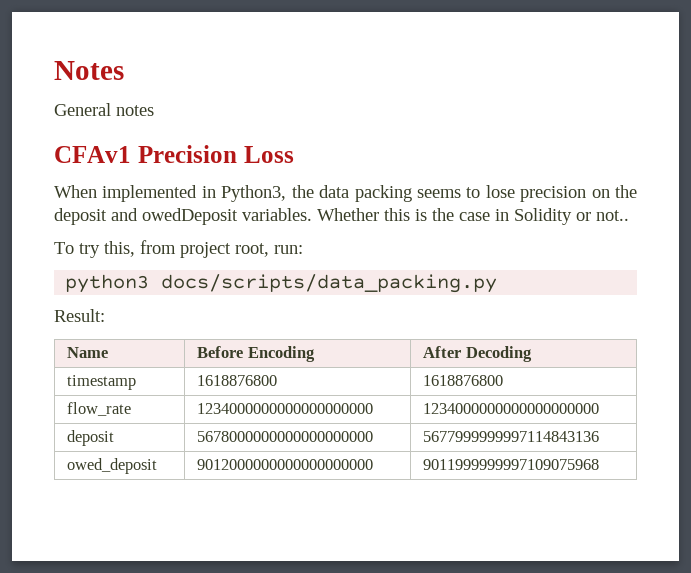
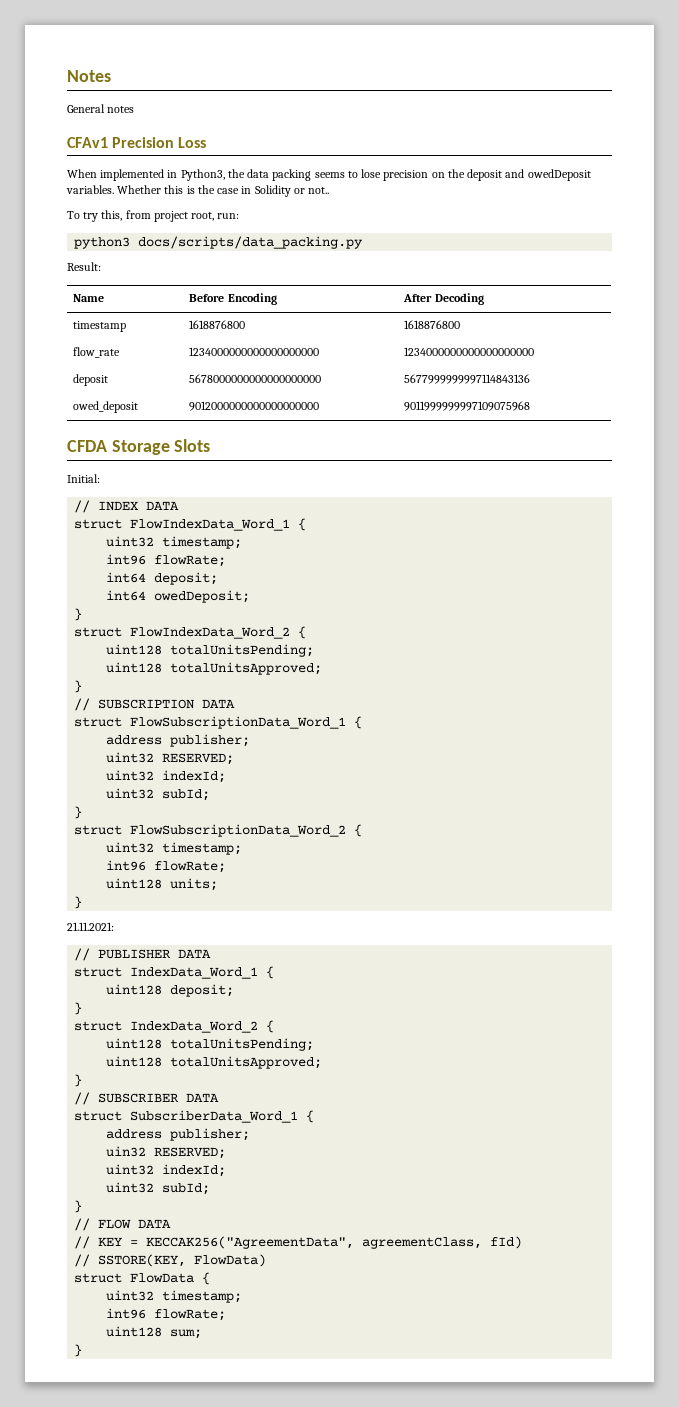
+ CFDA Storage Slots
+ Initial:
+ // INDEX DATA
+ struct FlowIndexData_Word_1 {
+ uint32 timestamp;
+ int96 flowRate;
+ int64 deposit;
+ int64 owedDeposit;
+ }
+ struct FlowIndexData_Word_2 {
+ uint128 totalUnitsPending;
+ uint128 totalUnitsApproved;
+ }
+ // SUBSCRIPTION DATA
+ struct FlowSubscriptionData_Word_1 {
+ address publisher;
+ uint32 RESERVED;
+ uint32 indexId;
+ uint32 subId;
+ }
+ struct FlowSubscriptionData_Word_2 {
+ uint32 timestamp;
+ int96 flowRate;
+ uint128 units;
+ }
+ 21.11.2021:
+ // PUBLISHER DATA
+ struct IndexData_Word_1 {
+ uint128 deposit;
+ }
+ struct IndexData_Word_2 {
+ uint128 totalUnitsPending;
+ uint128 totalUnitsApproved;
+ }
+ // SUBSCRIBER DATA
+ struct SubscriberData_Word_1 {
+ address publisher;
+ uin32 RESERVED;
+ uint32 indexId;
+ uint32 subId;
+ }
+ // FLOW DATA
+ // KEY = KECCAK256("AgreementData", agreementClass, fId)
+ // SSTORE(KEY, FlowData)
+ struct FlowData {
+ uint32 timestamp;
+ int96 flowRate;
+ uint128 sum;
+ }

